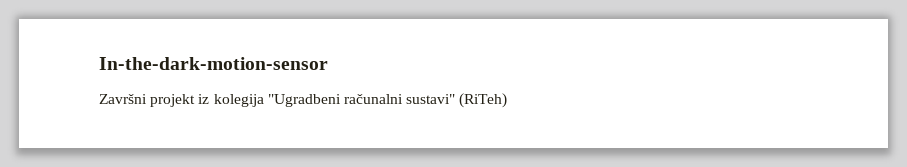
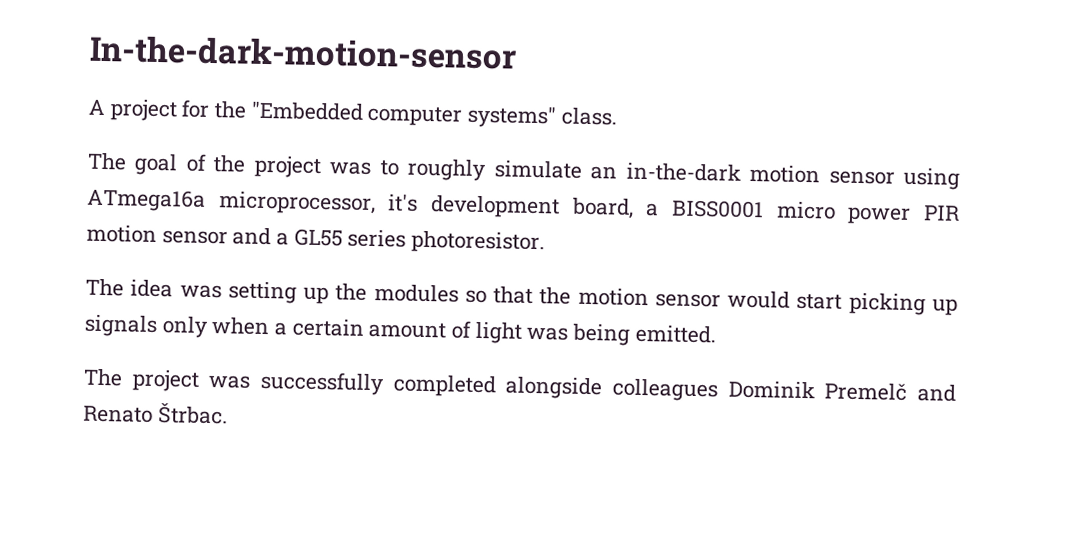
- Završni projekt iz kolegija "Ugradbeni računalni sustavi" (RiTeh)
+ A project for the "Embedded computer systems" class.
+ The goal of the project was to roughly simulate an in-the-dark motion sensor using ATmega16a microprocessor, it's development board, a BISS0001 micro power PIR motion sensor and a GL55 series photoresistor.
+ The idea was setting up the modules so that the motion sensor would start picking up signals only when a certain amount of light was being emitted.
+ The project was successfully completed alongside colleagues Dominik Premelč and Renato Štrbac.

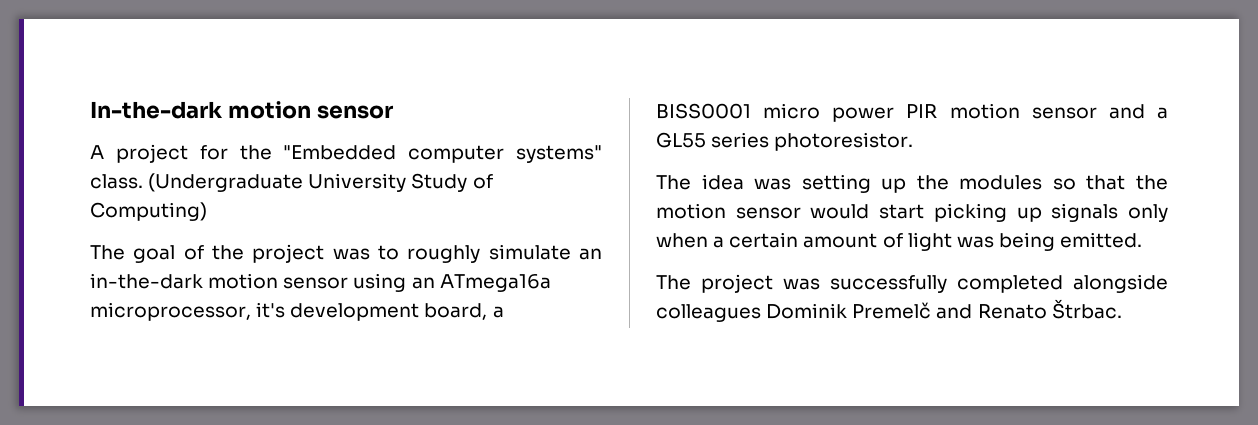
- In-the-dark-motion-sensor
+ In-the-dark motion sensor
+ (Undergraduate University Study of Computing)
- The goal of the project was to roughly simulate an in-the-dark motion sensor using ATmega16a microprocessor, it's development board, a BISS0001 micro power PIR motion sensor and a GL55 series photoresistor.
+ The goal of the project was to roughly simulate an in-the-dark motion sensor using an ATmega16a microprocessor, it's development board, a BISS0001 micro power PIR motion sensor and a GL55 series photoresistor.

